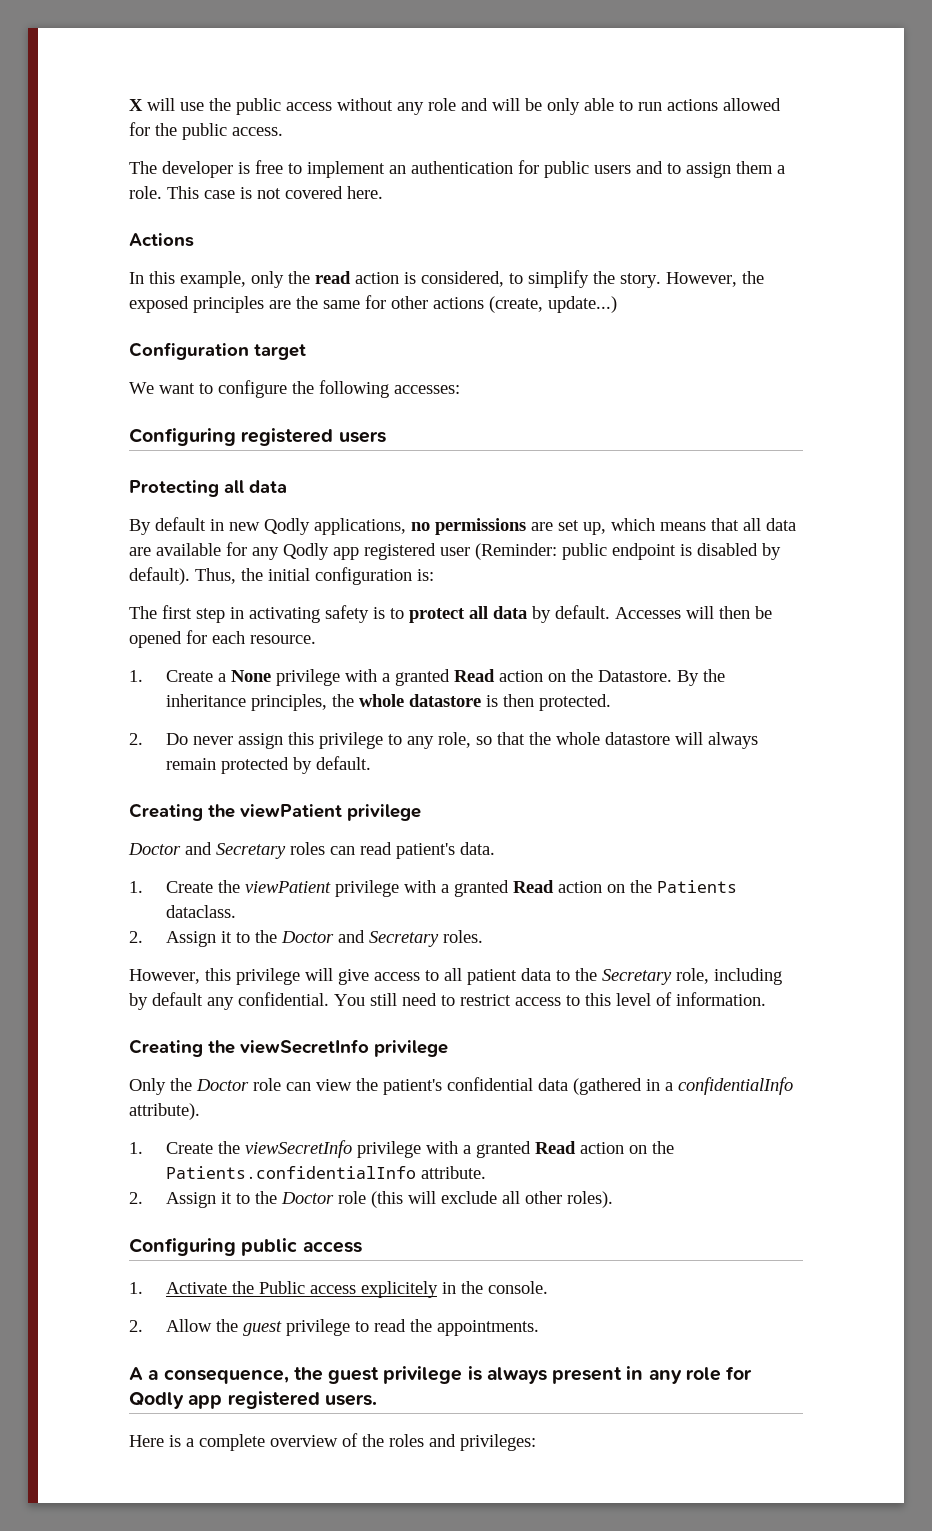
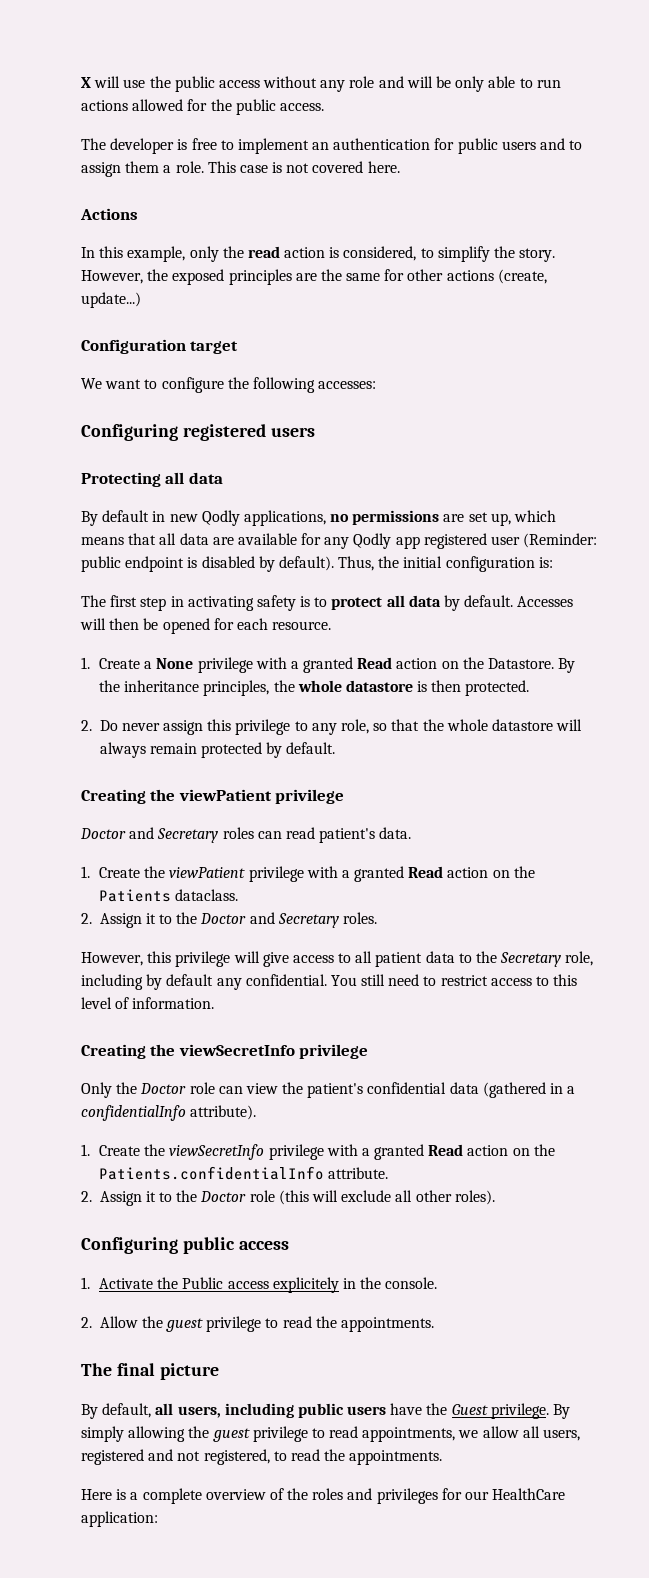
- A a consequence, the guest privilege is always present in any role for Qodly app registered users.
+ The final picture
+ By default, all users, including public users have the Guest privilege. By simply allowing the guest privilege to read appointments, we allow all users, registered and not registered, to read the appointments.
- Here is a complete overview of the roles and privileges:
+ Here is a complete overview of the roles and privileges for our HealthCare application:

